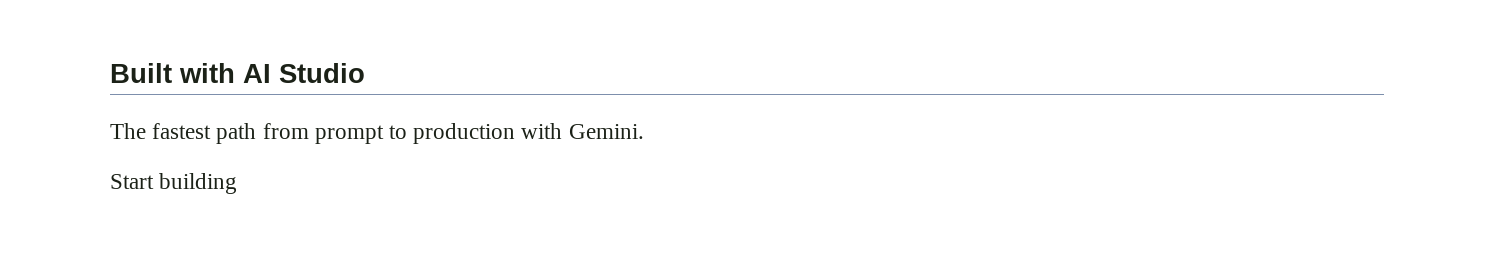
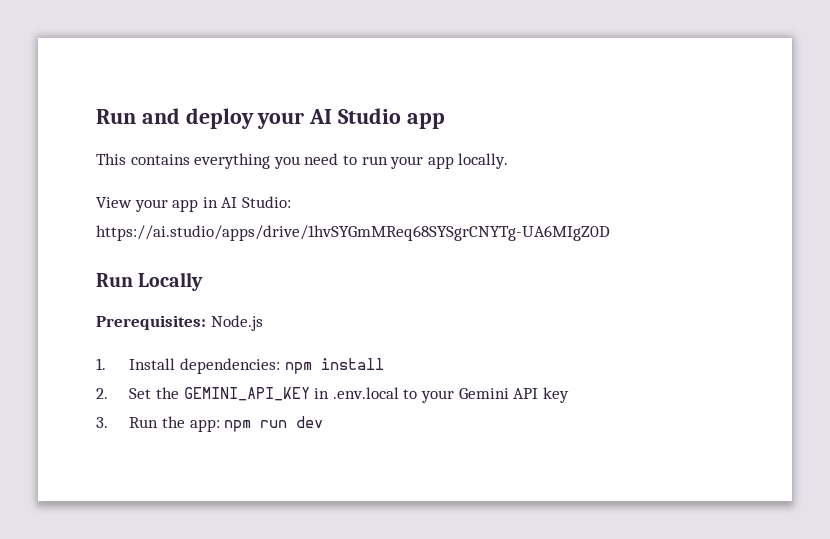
- Built with AI Studio
- The fastest path from prompt to production with Gemini.
- Start building
+ Run and deploy your AI Studio app
+ This contains everything you need to run your app locally.
+ View your app in AI Studio: https://ai.studio/apps/drive/1hvSYGmMReq68SYSgrCNYTg-UA6MIgZ0D
+ Run Locally
+ Prerequisites: Node.js
+ 1. Install dependencies: npm install
+ 2. Set the GEMINI_API_KEY in .env.local to your Gemini API key
+ 3. Run the app: npm run dev

